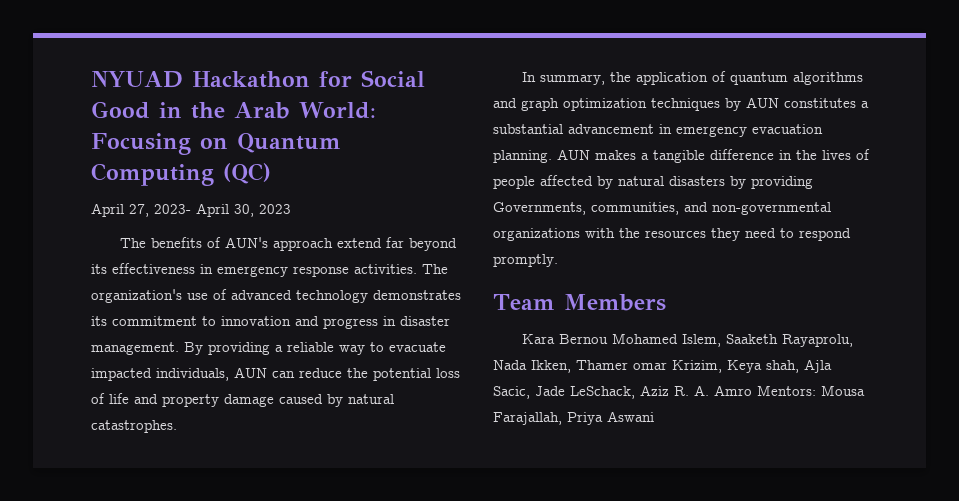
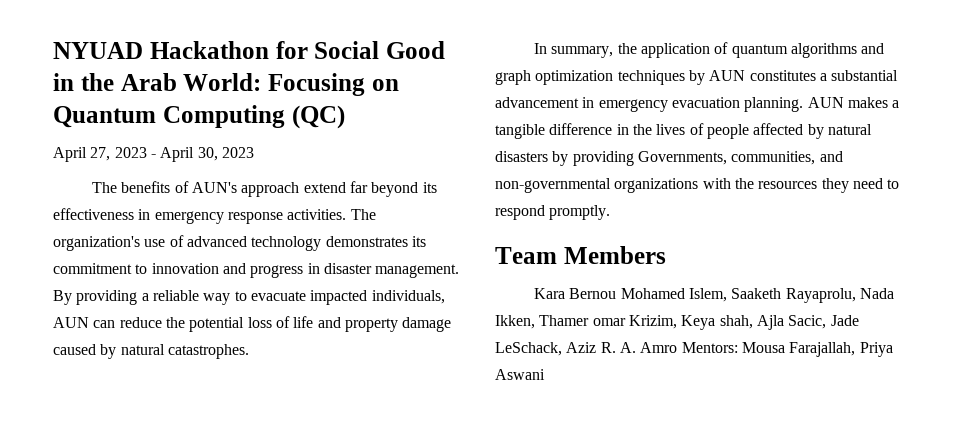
- April 27, 2023- April 30, 2023
+ April 27, 2023 - April 30, 2023

